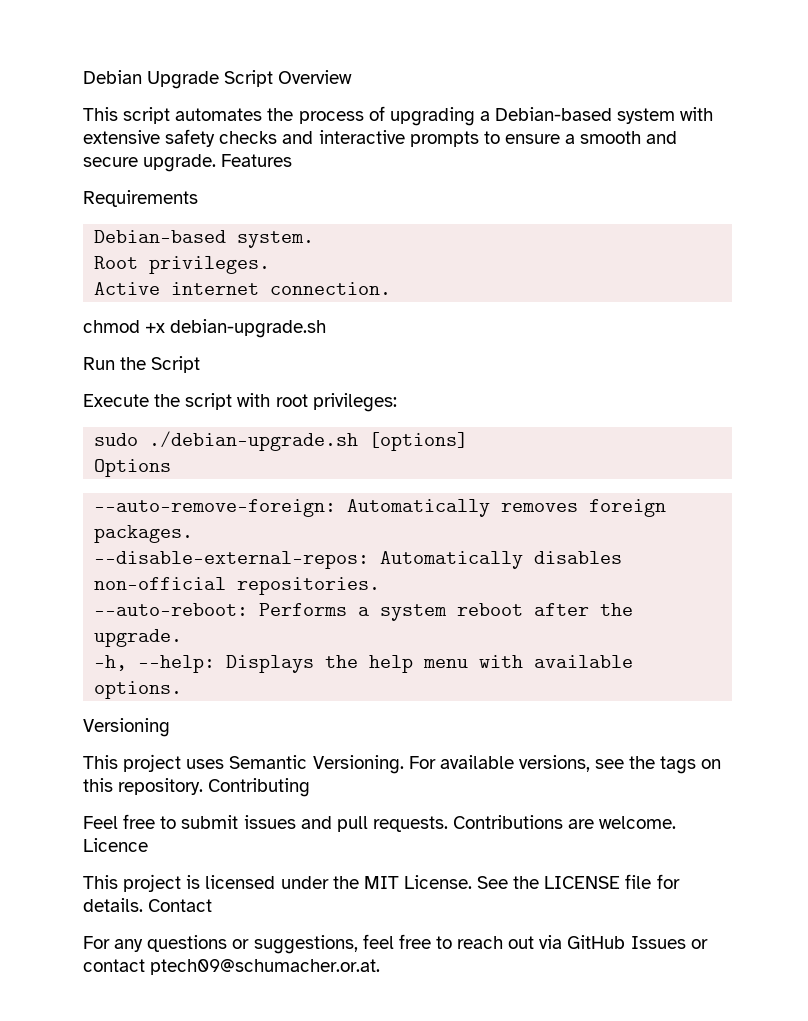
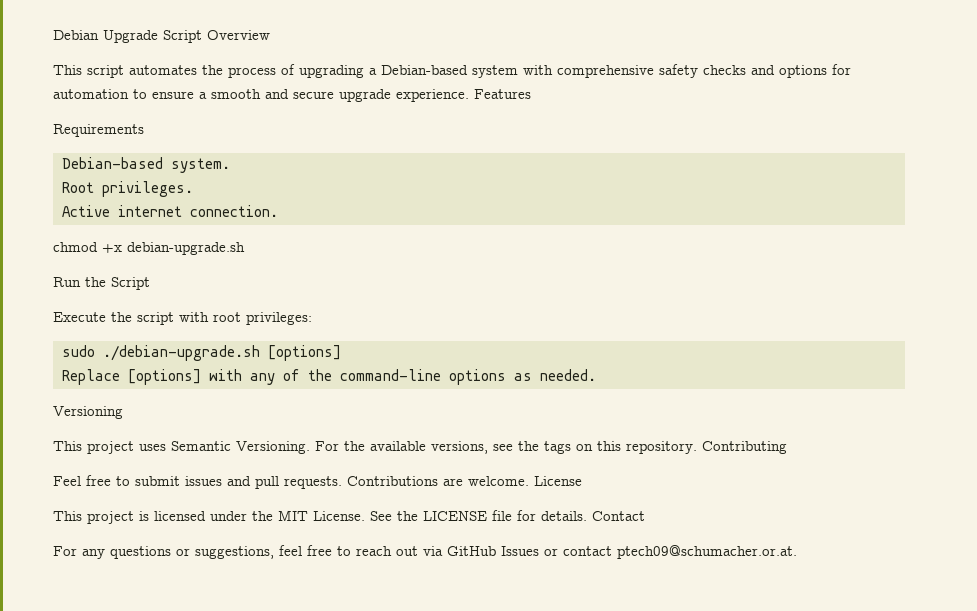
- This script automates the process of upgrading a Debian-based system with extensive safety checks and interactive prompts to ensure a smooth and secure upgrade.
+ This script automates the process of upgrading a Debian-based system with comprehensive safety checks and options for automation to ensure a smooth and secure upgrade experience.
- Options
- --auto-remove-foreign: Automatically removes foreign packages.
- --disable-external-repos: Automatically disables non-official repositories.
- --auto-reboot: Performs a system reboot after the upgrade.
- -h, --help: Displays the help menu with available options.
+ Replace [options] with any of the command-line options as needed.
- For available versions, see the tags on this repository.
+ For the available versions, see the tags on this repository.
- Licence
+ License

